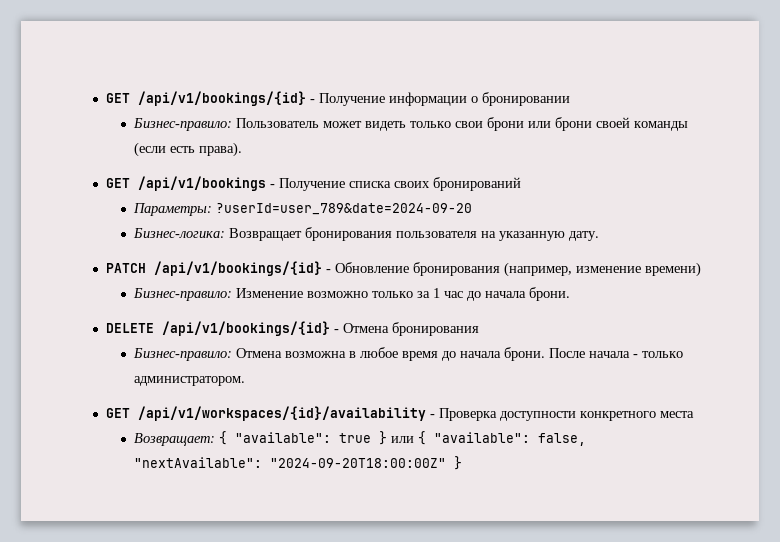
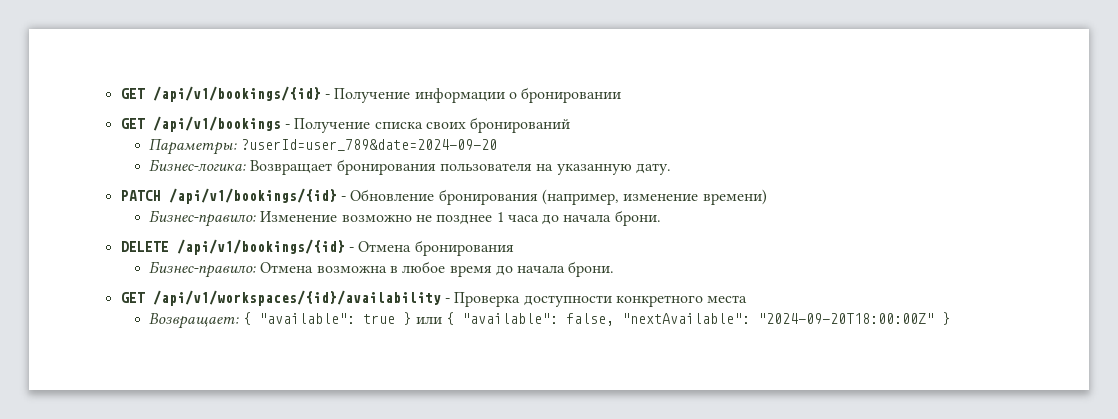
- Бизнес-правило: Пользователь может видеть только свои брони или брони своей команды (если есть права).
- Бизнес-правило: Изменение возможно только за 1 час до начала брони.
+ Бизнес-правило: Изменение возможно не позднее 1 часа до начала брони.
- После начала - только администратором.

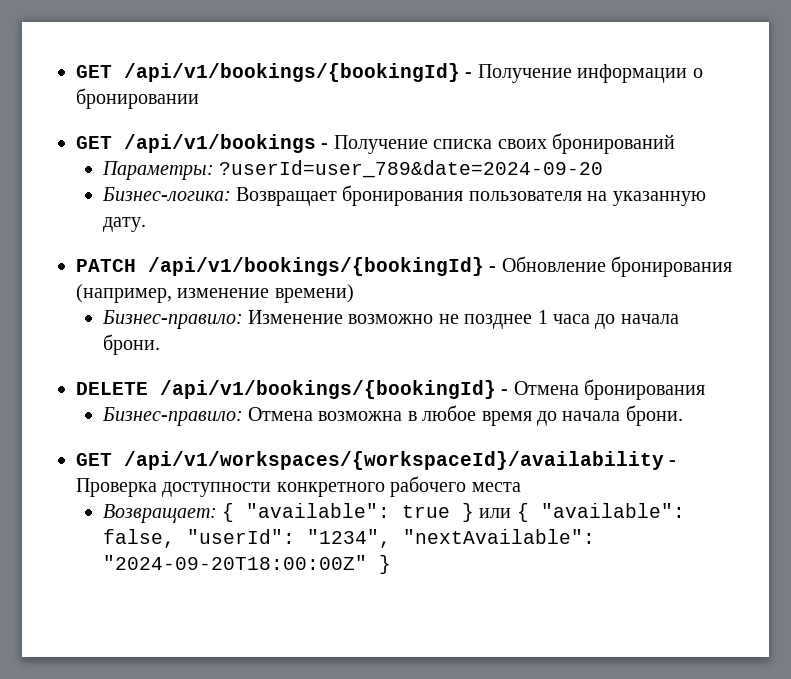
- GET /api/v1/bookings/{id} - Получение информации о бронировании
+ GET /api/v1/bookings/{bookingId} - Получение информации о бронировании
- PATCH /api/v1/bookings/{id} - Обновление бронирования (например, изменение времени)
+ PATCH /api/v1/bookings/{bookingId} - Обновление бронирования (например, изменение времени)
- DELETE /api/v1/bookings/{id} - Отмена бронирования
+ DELETE /api/v1/bookings/{bookingId} - Отмена бронирования
- GET /api/v1/workspaces/{id}/availability - Проверка доступности конкретного места
+ GET /api/v1/workspaces/{workspaceId}/availability - Проверка доступности конкретного рабочего места
- Возвращает: { "available": true } или { "available": false, "nextAvailable": "2024-09-20T18:00:00Z" }
+ Возвращает: { "available": true } или { "available": false, "userId": "1234", "nextAvailable": "2024-09-20T18:00:00Z" }

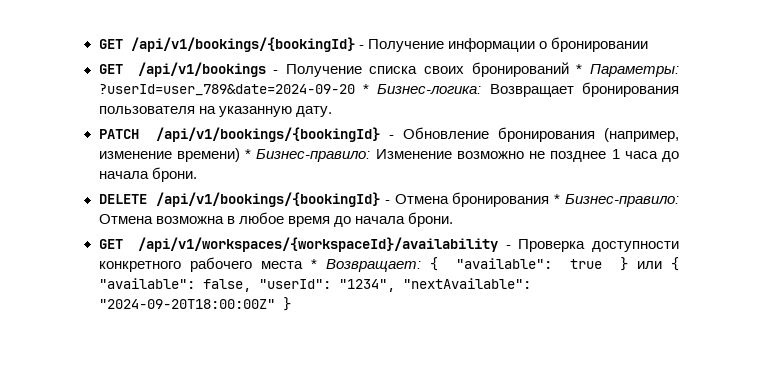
- GET /api/v1/bookings - Получение списка своих бронирований
- Параметры: ?userId=user_789&date=2024-09-20
- Бизнес-логика: Возвращает бронирования пользователя на указанную дату.
+ GET /api/v1/bookings - Получение списка своих бронирований * Параметры: ?userId=user_789&date=2024-09-20 * Бизнес-логика: Возвращает бронирования пользователя на указанную дату.
- PATCH /api/v1/bookings/{bookingId} - Обновление бронирования (например, изменение времени)
- Бизнес-правило: Изменение возможно не позднее 1 часа до начала брони.
+ PATCH /api/v1/bookings/{bookingId} - Обновление бронирования (например, изменение времени) * Бизнес-правило: Изменение возможно не позднее 1 часа до начала брони.
- DELETE /api/v1/bookings/{bookingId} - Отмена бронирования
- Бизнес-правило: Отмена возможна в любое время до начала брони.
+ DELETE /api/v1/bookings/{bookingId} - Отмена бронирования * Бизнес-правило: Отмена возможна в любое время до начала брони.
- GET /api/v1/workspaces/{workspaceId}/availability - Проверка доступности конкретного рабочего места
- Возвращает: { "available": true } или { "available": false, "userId": "1234", "nextAvailable": "2024-09-20T18:00:00Z" }
+ GET /api/v1/workspaces/{workspaceId}/availability - Проверка доступности конкретного рабочего места * Возвращает: { "available": true } или { "available": false, "userId": "1234", "nextAvailable": "2024-09-20T18:00:00Z" }

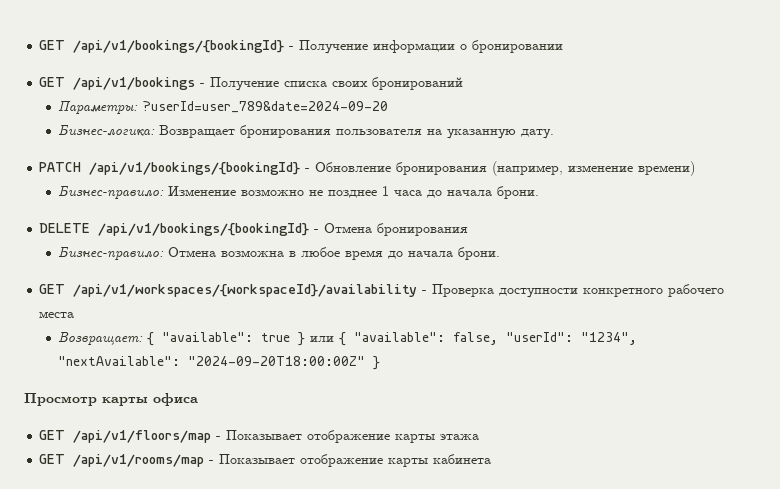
- GET /api/v1/bookings - Получение списка своих бронирований * Параметры: ?userId=user_789&date=2024-09-20 * Бизнес-логика: Возвращает бронирования пользователя на указанную дату.
+ GET /api/v1/bookings - Получение списка своих бронирований
+ Параметры: ?userId=user_789&date=2024-09-20
+ Бизнес-логика: Возвращает бронирования пользователя на указанную дату.
- PATCH /api/v1/bookings/{bookingId} - Обновление бронирования (например, изменение времени) * Бизнес-правило: Изменение возможно не позднее 1 часа до начала брони.
+ PATCH /api/v1/bookings/{bookingId} - Обновление бронирования (например, изменение времени)
+ Бизнес-правило: Изменение возможно не позднее 1 часа до начала брони.
- DELETE /api/v1/bookings/{bookingId} - Отмена бронирования * Бизнес-правило: Отмена возможна в любое время до начала брони.
+ DELETE /api/v1/bookings/{bookingId} - Отмена бронирования
+ Бизнес-правило: Отмена возможна в любое время до начала брони.
- GET /api/v1/workspaces/{workspaceId}/availability - Проверка доступности конкретного рабочего места * Возвращает: { "available": true } или { "available": false, "userId": "1234", "nextAvailable": "2024-09-20T18:00:00Z" }
+ GET /api/v1/workspaces/{workspaceId}/availability - Проверка доступности конкретного рабочего места
+ Возвращает: { "available": true } или { "available": false, "userId": "1234", "nextAvailable": "2024-09-20T18:00:00Z" }
+ Просмотр карты офиса
+ GET /api/v1/floors/map - Показывает отображение карты этажа
+ GET /api/v1/rooms/map - Показывает отображение карты кабинета

